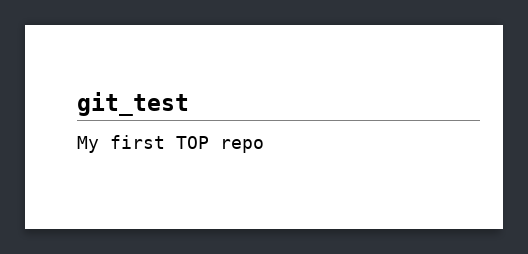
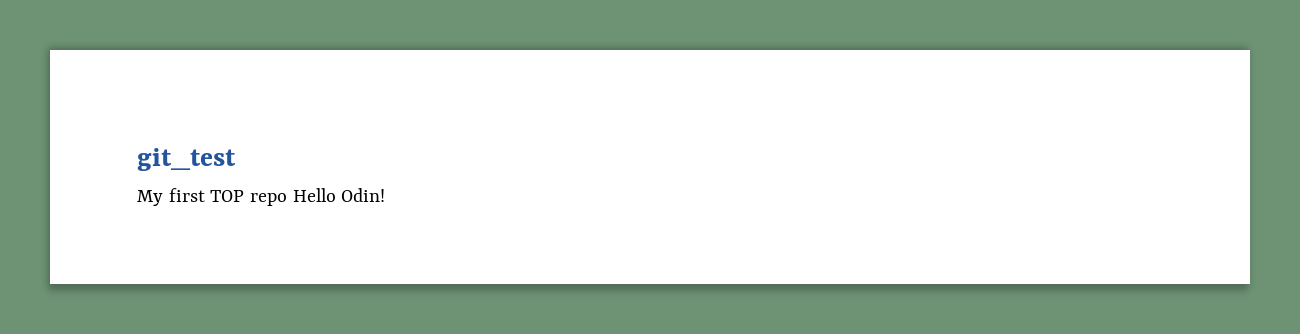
- My first TOP repo
+ My first TOP repo Hello Odin!

